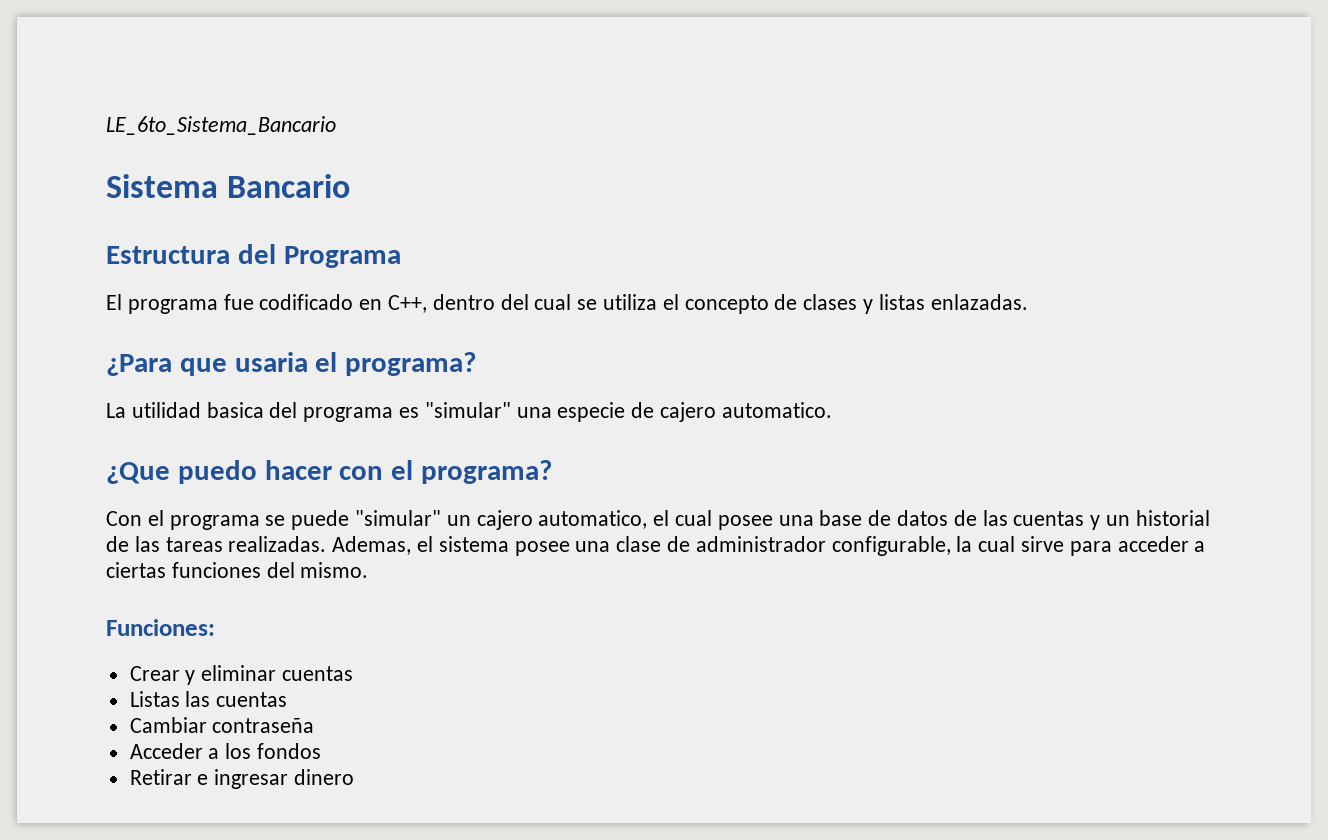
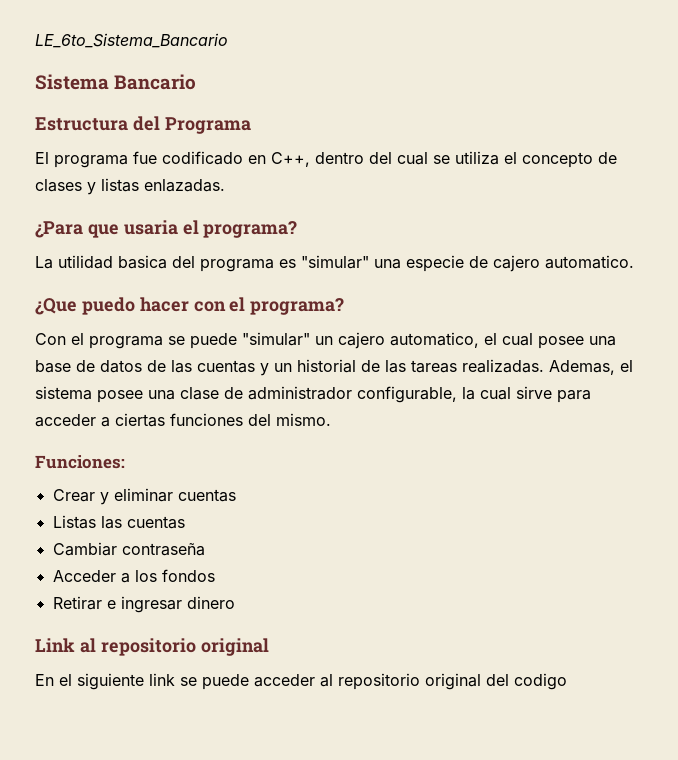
+ Link al repositorio original
+ En el siguiente link se puede acceder al repositorio original del codigo

